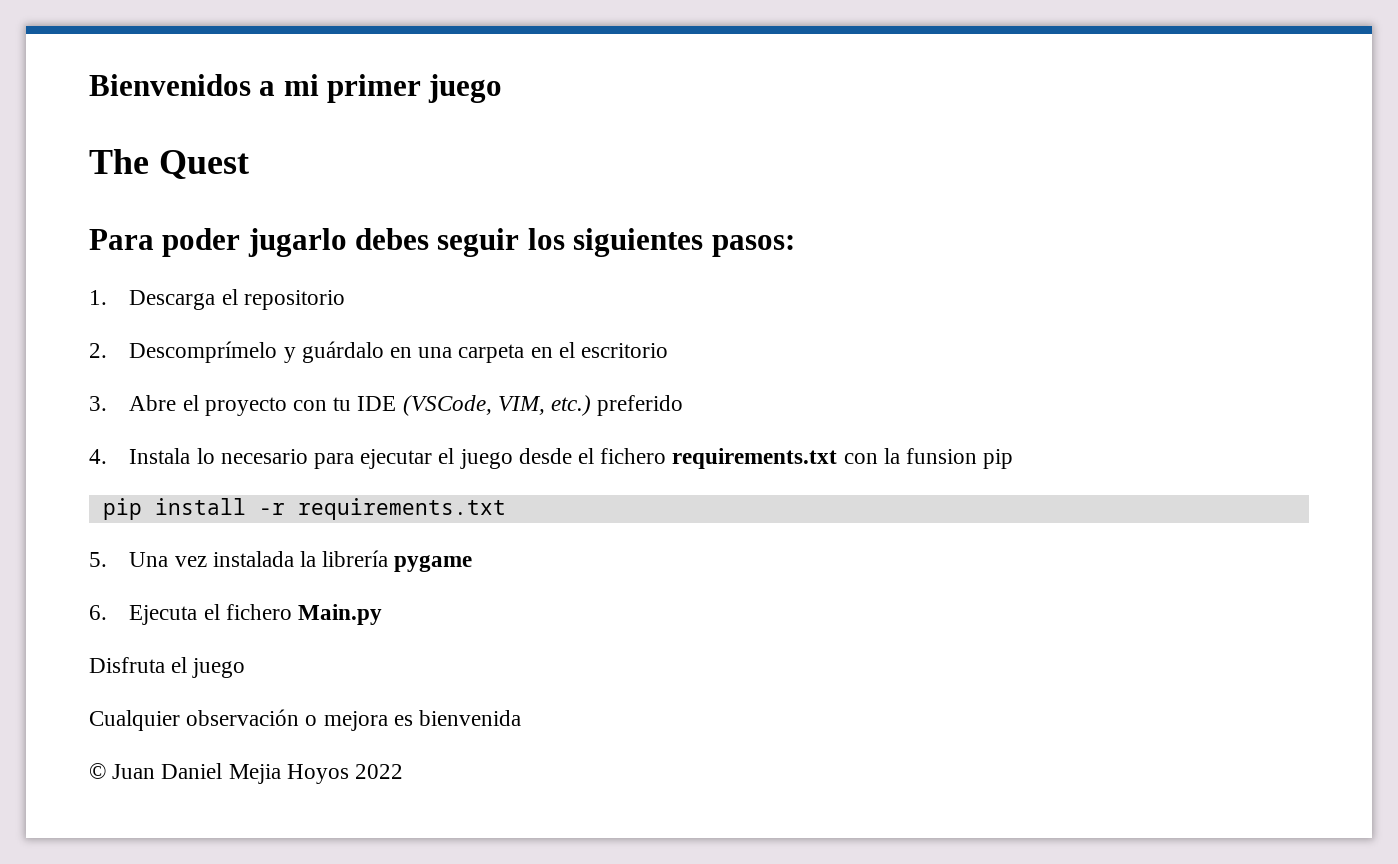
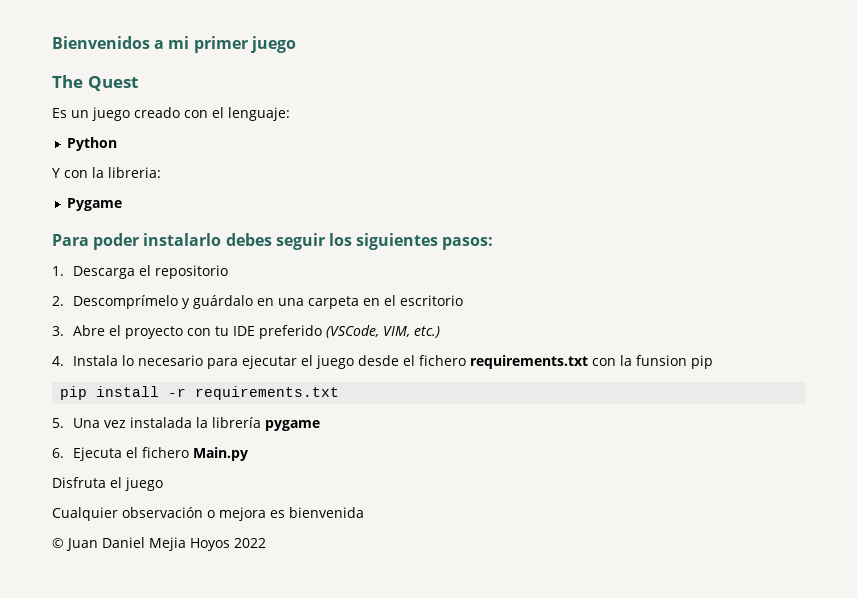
+ Es un juego creado con el lenguaje:
+ Python
+ Y con la libreria:
+ Pygame
- Para poder jugarlo debes seguir los siguientes pasos:
+ Para poder instalarlo debes seguir los siguientes pasos:
- 3. Abre el proyecto con tu IDE (VSCode, VIM, etc.) preferido
+ 3. Abre el proyecto con tu IDE preferido (VSCode, VIM, etc.)

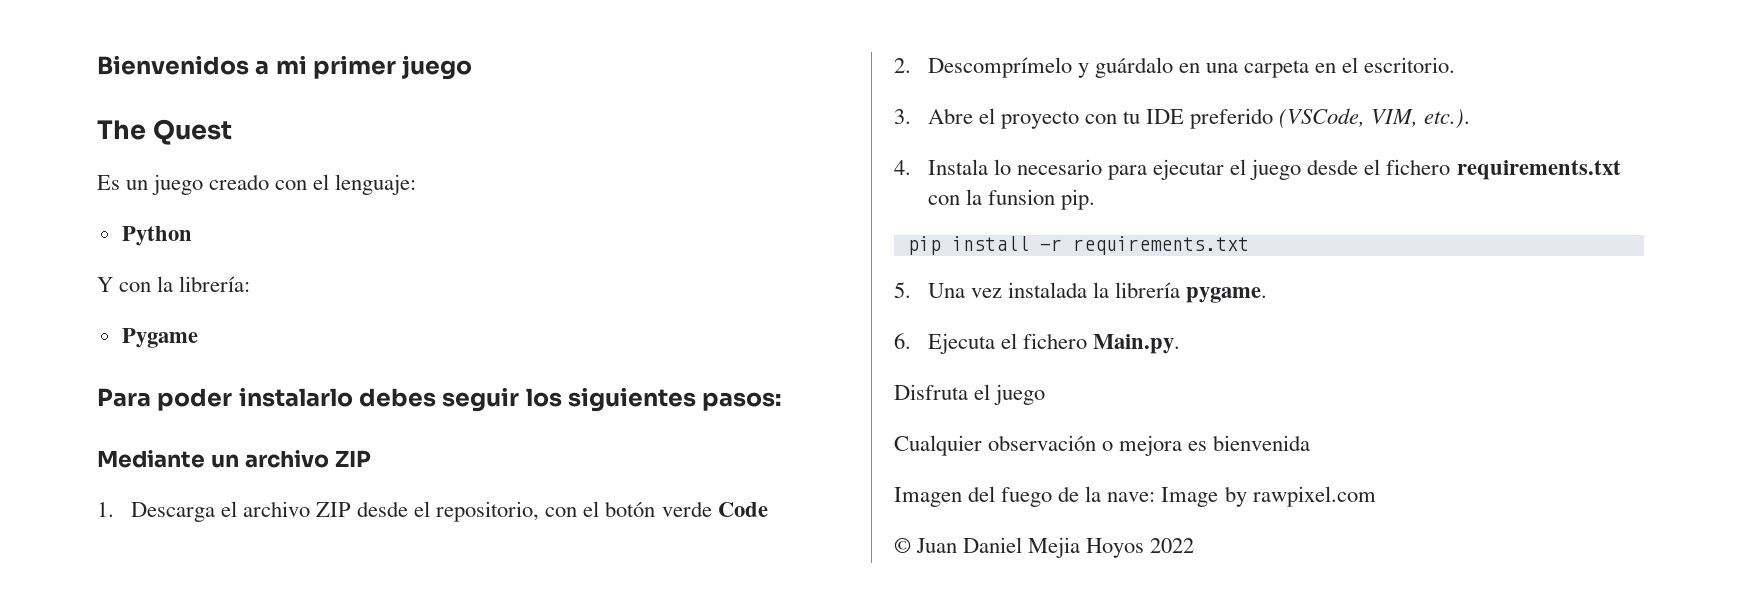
- Y con la libreria:
+ Y con la librería:
+ Mediante un archivo ZIP
- 1. Descarga el repositorio
+ 1. Descarga el archivo ZIP desde el repositorio, con el botón verde Code
- 2. Descomprímelo y guárdalo en una carpeta en el escritorio
+ 2. Descomprímelo y guárdalo en una carpeta en el escritorio.
- 3. Abre el proyecto con tu IDE preferido (VSCode, VIM, etc.)
+ 3. Abre el proyecto con tu IDE preferido (VSCode, VIM, etc.).
- 4. Instala lo necesario para ejecutar el juego desde el fichero requirements.txt con la funsion pip
+ 4. Instala lo necesario para ejecutar el juego desde el fichero requirements.txt con la funsion pip.
- 5. Una vez instalada la librería pygame
+ 5. Una vez instalada la librería pygame.
- 6. Ejecuta el fichero Main.py
+ 6. Ejecuta el fichero Main.py.
+ Imagen del fuego de la nave: Image by rawpixel.com

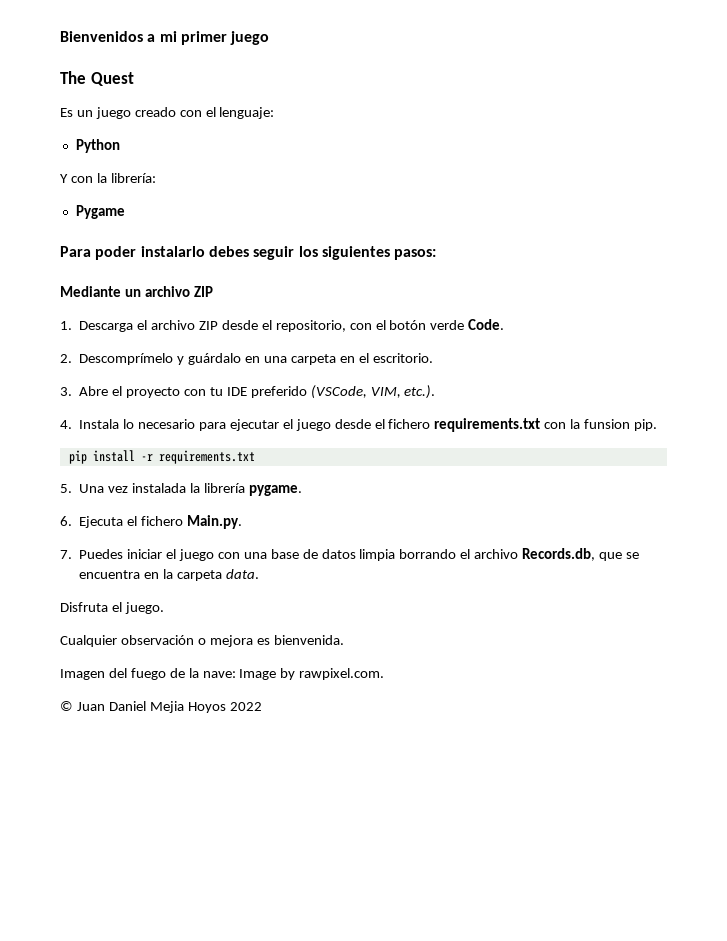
- 1. Descarga el archivo ZIP desde el repositorio, con el botón verde Code
+ 1. Descarga el archivo ZIP desde el repositorio, con el botón verde Code.
+ 7. Puedes iniciar el juego con una base de datos limpia borrando el archivo Records.db, que se encuentra en la carpeta data.
- Disfruta el juego
+ Disfruta el juego.
- Cualquier observación o mejora es bienvenida
+ Cualquier observación o mejora es bienvenida.
- Imagen del fuego de la nave: Image by rawpixel.com
+ Imagen del fuego de la nave: Image by rawpixel.com.

